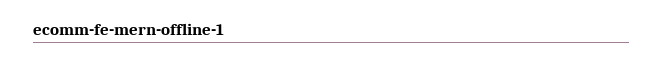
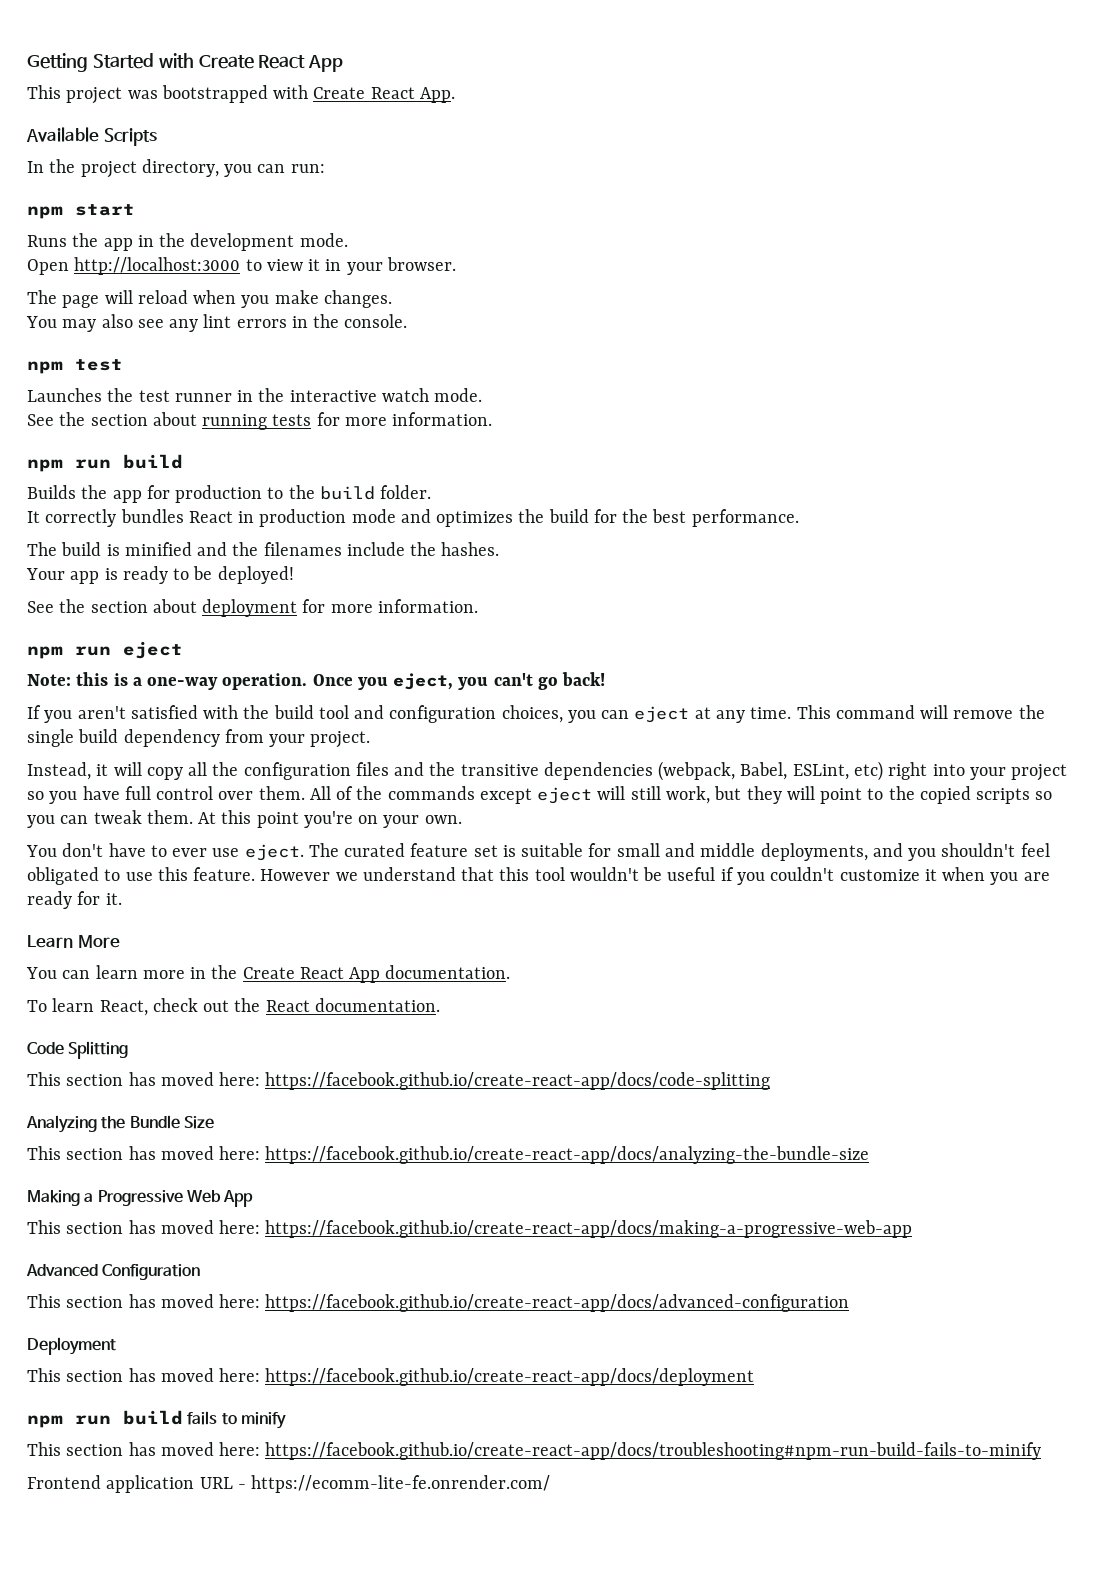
- ecomm-fe-mern-offline-1
+ Getting Started with Create React App
+ This project was bootstrapped with Create React App.
+ Available Scripts
+ In the project directory, you can run:
+ npm start
+ Runs the app in the development mode.
+ Open http://localhost:3000 to view it in your browser.
+ The page will reload when you make changes.
+ You may also see any lint errors in the console.
+ npm test
+ Launches the test runner in the interactive watch mode.
+ See the section about running tests for more information.
+ npm run build
+ Builds the app for production to the build folder.
+ It correctly bundles React in production mode and optimizes the build for the best performance.
+ The build is minified and the filenames include the hashes.
+ Your app is ready to be deployed!
+ See the section about deployment for more information.
+ npm run eject
+ Note: this is a one-way operation. Once you eject, you can't go back!
+ If you aren't satisfied with the build tool and configuration choices, you can eject at any time. This command will remove the single build dependency from your project.
+ Instead, it will copy all the configuration files and the transitive dependencies (webpack, Babel, ESLint, etc) right into your project so you have full control over them. All of the commands except eject will still work, but they will point to the copied scripts so you can tweak them. At this point you're on your own.
+ You don't have to ever use eject. The curated feature set is suitable for small and middle deployments, and you shouldn't feel obligated to use this feature. However we understand that this tool wouldn't be useful if you couldn't customize it when you are ready for it.
+ Learn More
+ You can learn more in the Create React App documentation.
+ To learn React, check out the React documentation.
+ Code Splitting
+ This section has moved here: https://facebook.github.io/create-react-app/docs/code-splitting
+ Analyzing the Bundle Size
+ This section has moved here: https://facebook.github.io/create-react-app/docs/analyzing-the-bundle-size
+ Making a Progressive Web App
+ This section has moved here: https://facebook.github.io/create-react-app/docs/making-a-progressive-web-app
+ Advanced Configuration
+ This section has moved here: https://facebook.github.io/create-react-app/docs/advanced-configuration
+ Deployment
+ This section has moved here: https://facebook.github.io/create-react-app/docs/deployment
+ npm run build fails to minify
+ This section has moved here: https://facebook.github.io/create-react-app/docs/troubleshooting#npm-run-build-fails-to-minify
+ Frontend application URL - https://ecomm-lite-fe.onrender.com/

